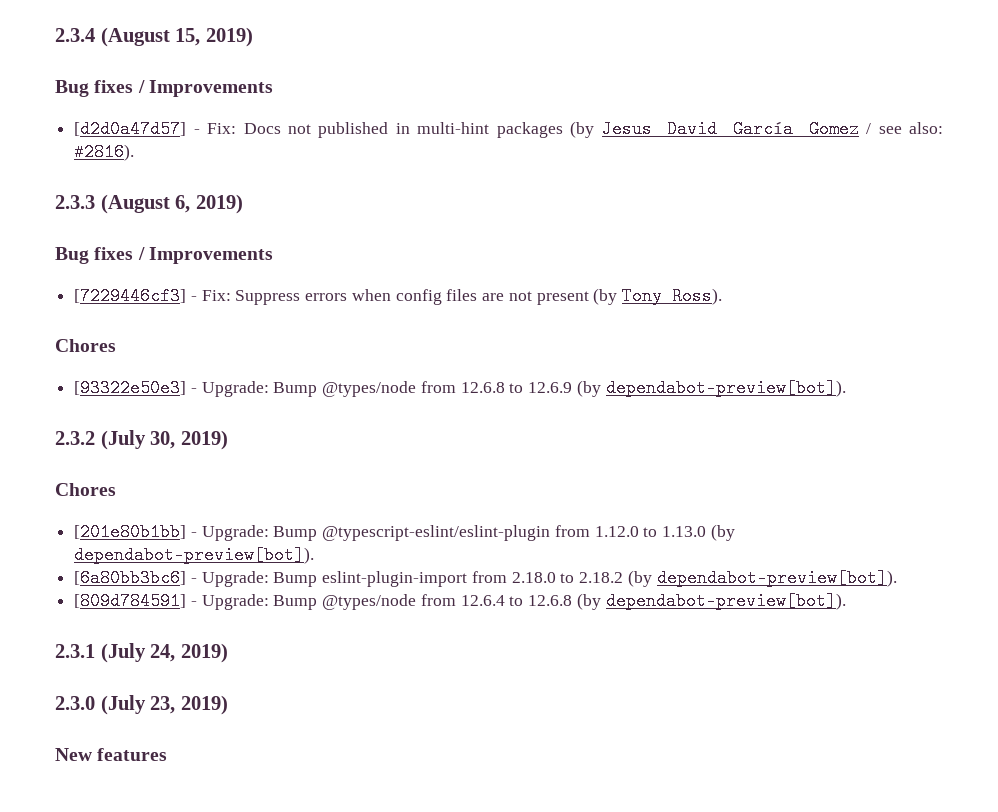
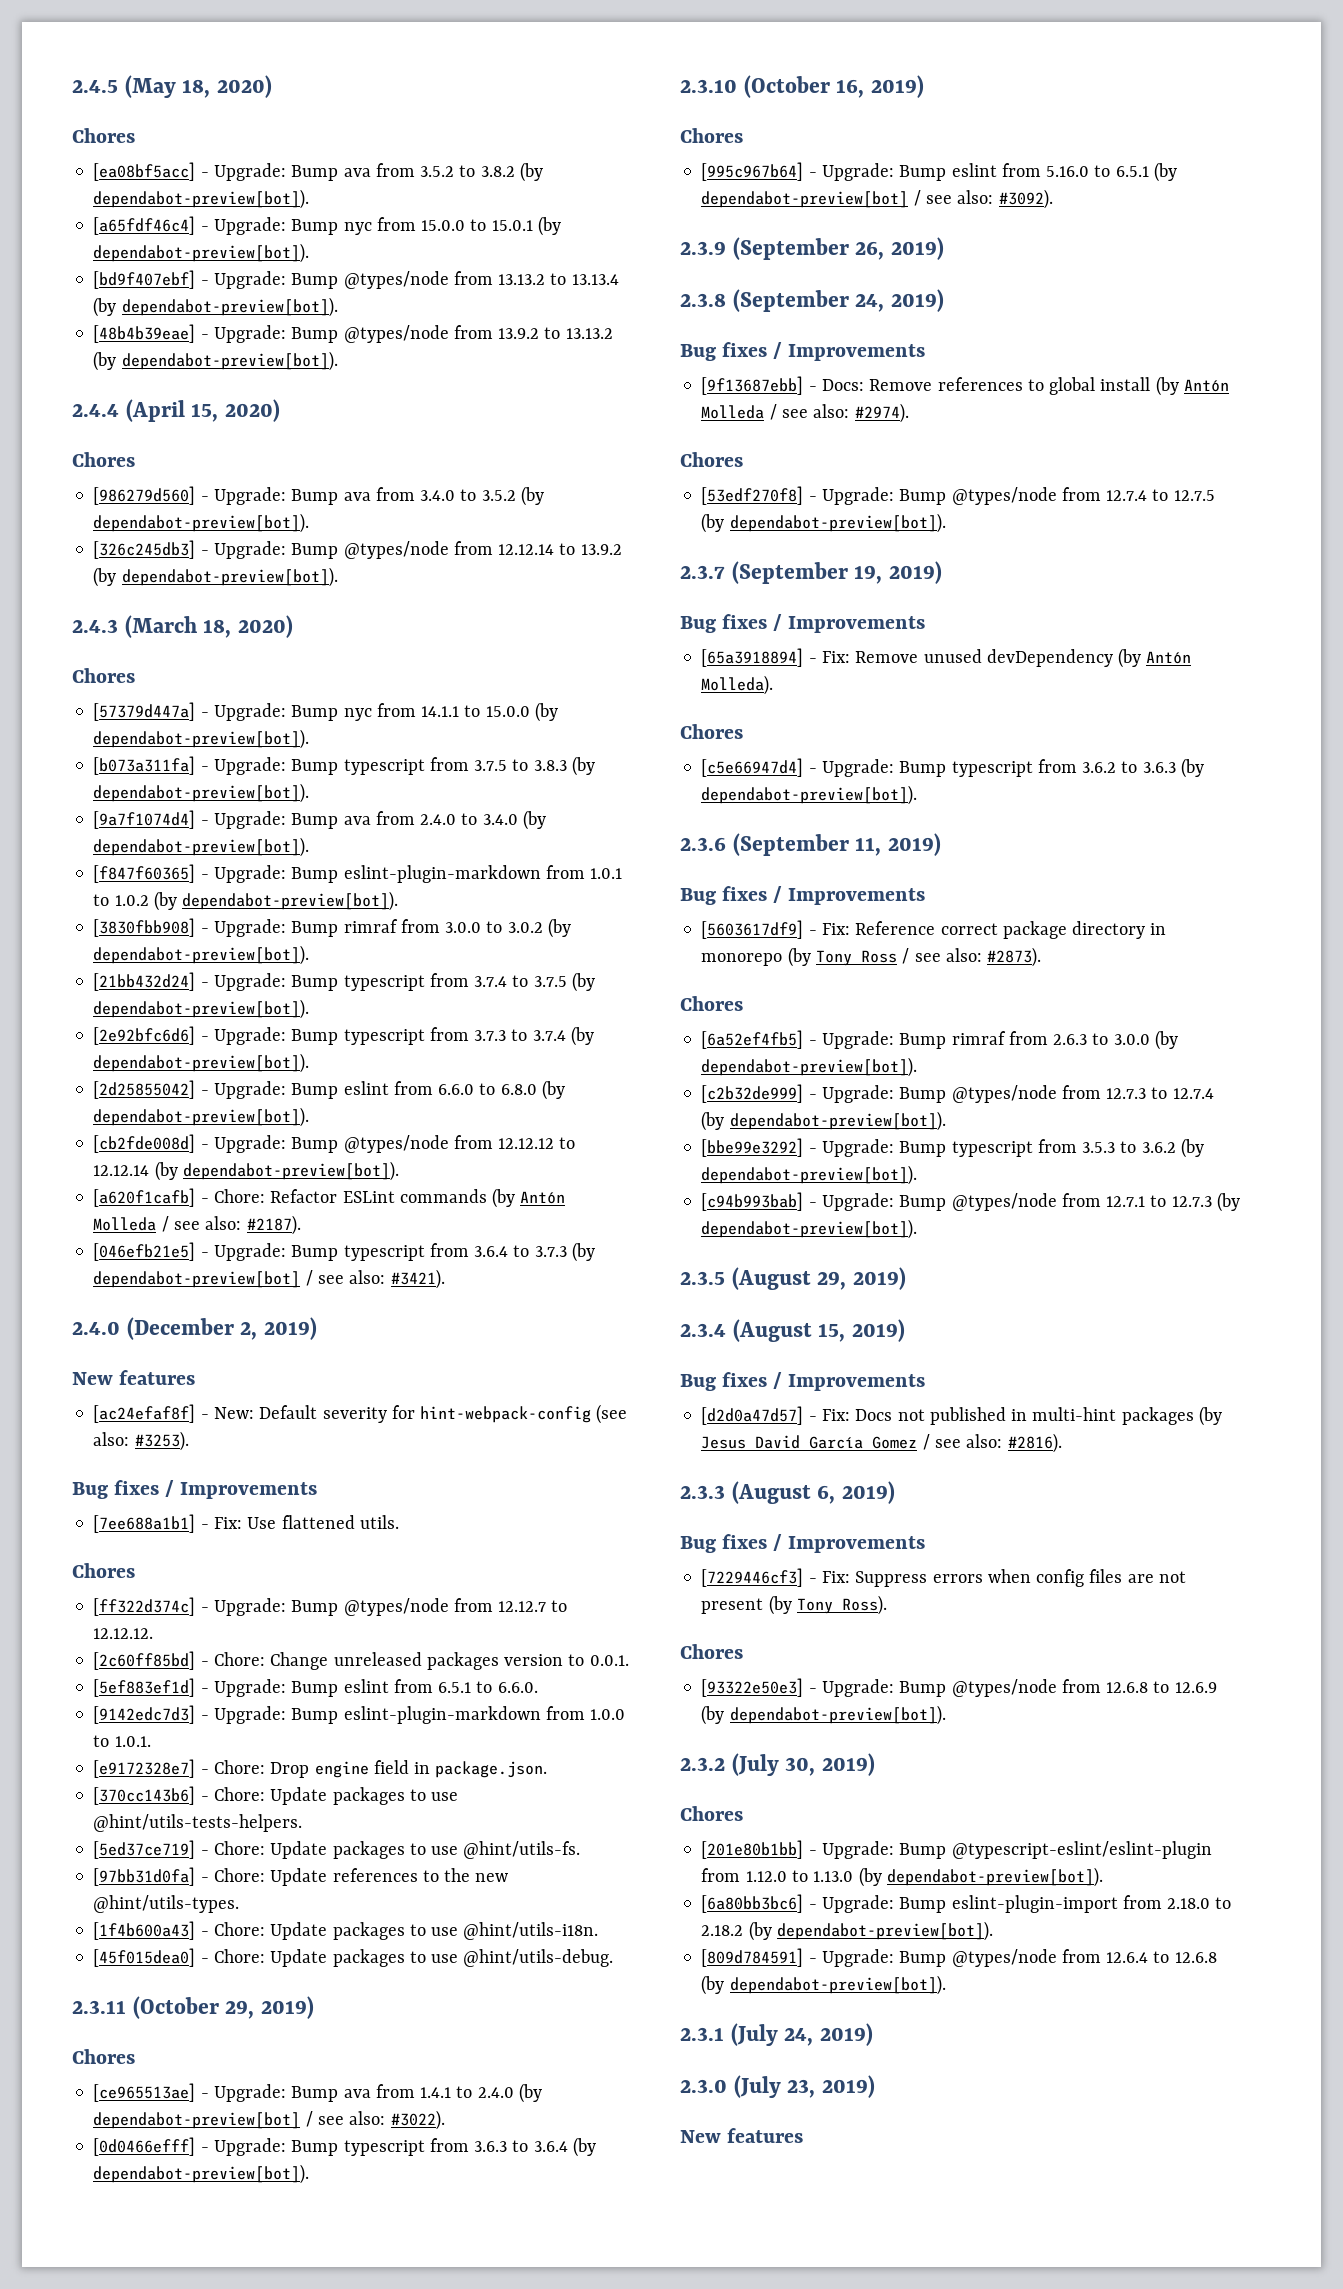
+ 2.4.5 (May 18, 2020)
+ Chores
+ [ea08bf5acc] - Upgrade: Bump ava from 3.5.2 to 3.8.2 (by dependabot-preview[bot]).
+ [a65fdf46c4] - Upgrade: Bump nyc from 15.0.0 to 15.0.1 (by dependabot-preview[bot]).
+ [bd9f407ebf] - Upgrade: Bump @types/node from 13.13.2 to 13.13.4 (by dependabot-preview[bot]).
+ [48b4b39eae] - Upgrade: Bump @types/node from 13.9.2 to 13.13.2 (by dependabot-preview[bot]).
+ 2.4.4 (April 15, 2020)
+ Chores
+ [986279d560] - Upgrade: Bump ava from 3.4.0 to 3.5.2 (by dependabot-preview[bot]).
+ [326c245db3] - Upgrade: Bump @types/node from 12.12.14 to 13.9.2 (by dependabot-preview[bot]).
+ 2.4.3 (March 18, 2020)
+ Chores
+ [57379d447a] - Upgrade: Bump nyc from 14.1.1 to 15.0.0 (by dependabot-preview[bot]).
+ [b073a311fa] - Upgrade: Bump typescript from 3.7.5 to 3.8.3 (by dependabot-preview[bot]).
+ [9a7f1074d4] - Upgrade: Bump ava from 2.4.0 to 3.4.0 (by dependabot-preview[bot]).
+ [f847f60365] - Upgrade: Bump eslint-plugin-markdown from 1.0.1 to 1.0.2 (by dependabot-preview[bot]).
+ [3830fbb908] - Upgrade: Bump rimraf from 3.0.0 to 3.0.2 (by dependabot-preview[bot]).
+ [21bb432d24] - Upgrade: Bump typescript from 3.7.4 to 3.7.5 (by dependabot-preview[bot]).
+ [2e92bfc6d6] - Upgrade: Bump typescript from 3.7.3 to 3.7.4 (by dependabot-preview[bot]).
+ [2d25855042] - Upgrade: Bump eslint from 6.6.0 to 6.8.0 (by dependabot-preview[bot]).
+ [cb2fde008d] - Upgrade: Bump @types/node from 12.12.12 to 12.12.14 (by dependabot-preview[bot]).
+ [a620f1cafb] - Chore: Refactor ESLint commands (by Antón Molleda / see also: #2187).
+ [046efb21e5] - Upgrade: Bump typescript from 3.6.4 to 3.7.3 (by dependabot-preview[bot] / see also: #3421).
+ 2.4.0 (December 2, 2019)
+ New features
+ [ac24efaf8f] - New: Default severity for hint-webpack-config (see also: #3253).
+ Bug fixes / Improvements
+ [7ee688a1b1] - Fix: Use flattened utils.
+ Chores
+ [ff322d374c] - Upgrade: Bump @types/node from 12.12.7 to 12.12.12.
+ [2c60ff85bd] - Chore: Change unreleased packages version to 0.0.1.
+ [5ef883ef1d] - Upgrade: Bump eslint from 6.5.1 to 6.6.0.
+ [9142edc7d3] - Upgrade: Bump eslint-plugin-markdown from 1.0.0 to 1.0.1.
+ [e9172328e7] - Chore: Drop engine field in package.json.
+ [370cc143b6] - Chore: Update packages to use @hint/utils-tests-helpers.
+ [5ed37ce719] - Chore: Update packages to use @hint/utils-fs.
+ [97bb31d0fa] - Chore: Update references to the new @hint/utils-types.
+ [1f4b600a43] - Chore: Update packages to use @hint/utils-i18n.
+ [45f015dea0] - Chore: Update packages to use @hint/utils-debug.
+ 2.3.11 (October 29, 2019)
+ Chores
+ [ce965513ae] - Upgrade: Bump ava from 1.4.1 to 2.4.0 (by dependabot-preview[bot] / see also: #3022).
+ [0d0466efff] - Upgrade: Bump typescript from 3.6.3 to 3.6.4 (by dependabot-preview[bot]).
+ 2.3.10 (October 16, 2019)
+ Chores
+ [995c967b64] - Upgrade: Bump eslint from 5.16.0 to 6.5.1 (by dependabot-preview[bot] / see also: #3092).
+ 2.3.9 (September 26, 2019)
+ 2.3.8 (September 24, 2019)
+ Bug fixes / Improvements
+ [9f13687ebb] - Docs: Remove references to global install (by Antón Molleda / see also: #2974).
+ Chores
+ [53edf270f8] - Upgrade: Bump @types/node from 12.7.4 to 12.7.5 (by dependabot-preview[bot]).
+ 2.3.7 (September 19, 2019)
+ Bug fixes / Improvements
+ [65a3918894] - Fix: Remove unused devDependency (by Antón Molleda).
+ Chores
+ [c5e66947d4] - Upgrade: Bump typescript from 3.6.2 to 3.6.3 (by dependabot-preview[bot]).
+ 2.3.6 (September 11, 2019)
+ Bug fixes / Improvements
+ [5603617df9] - Fix: Reference correct package directory in monorepo (by Tony Ross / see also: #2873).
+ Chores
+ [6a52ef4fb5] - Upgrade: Bump rimraf from 2.6.3 to 3.0.0 (by dependabot-preview[bot]).
+ [c2b32de999] - Upgrade: Bump @types/node from 12.7.3 to 12.7.4 (by dependabot-preview[bot]).
+ [bbe99e3292] - Upgrade: Bump typescript from 3.5.3 to 3.6.2 (by dependabot-preview[bot]).
+ [c94b993bab] - Upgrade: Bump @types/node from 12.7.1 to 12.7.3 (by dependabot-preview[bot]).
+ 2.3.5 (August 29, 2019)

